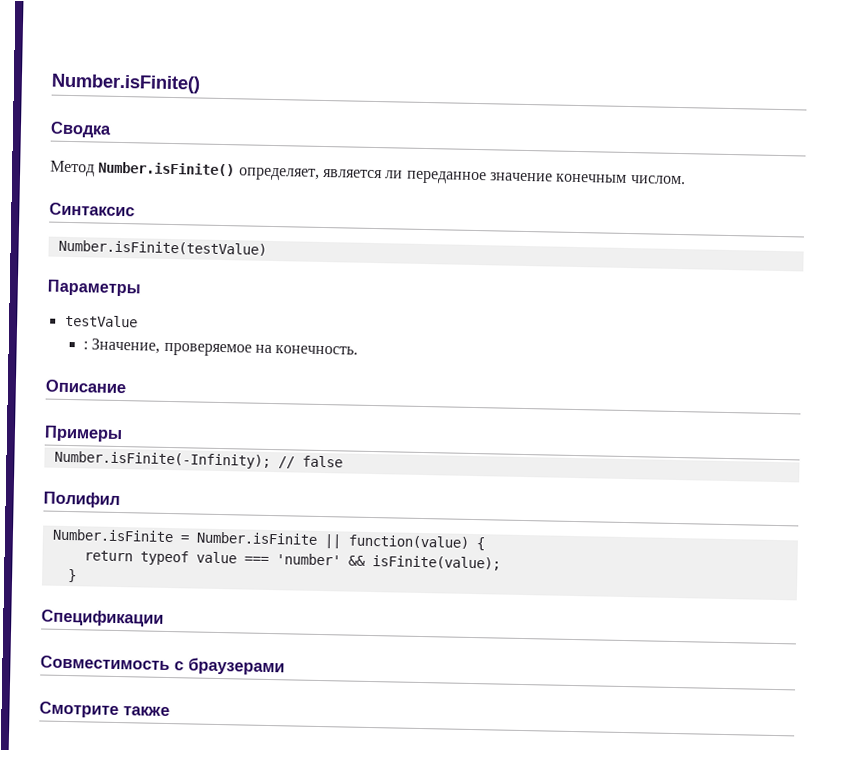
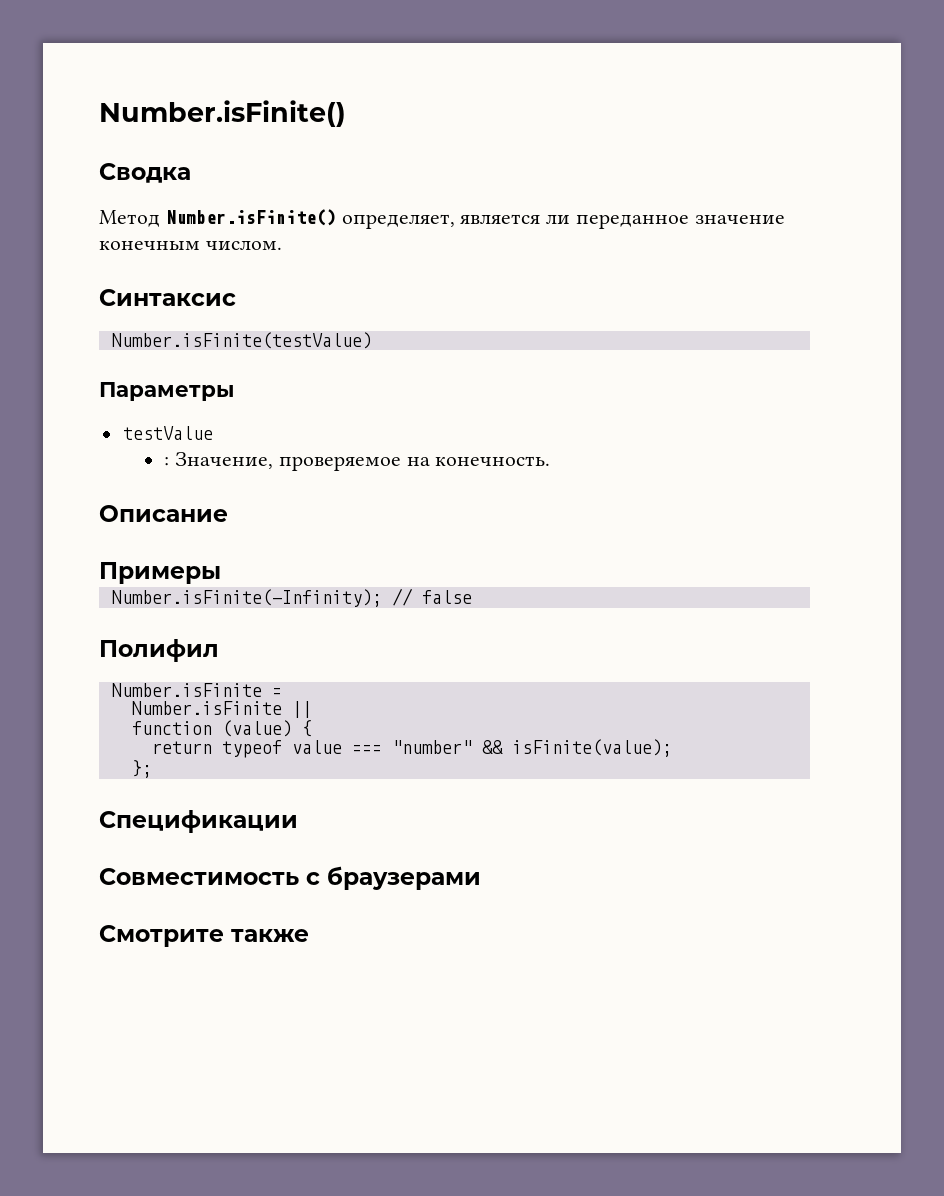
- Number.isFinite = Number.isFinite || function(value) {
+ Number.isFinite =
+ Number.isFinite ||
+ function (value) {
- return typeof value === 'number' && isFinite(value);
+ return typeof value === "number" && isFinite(value);
- }
+ };

